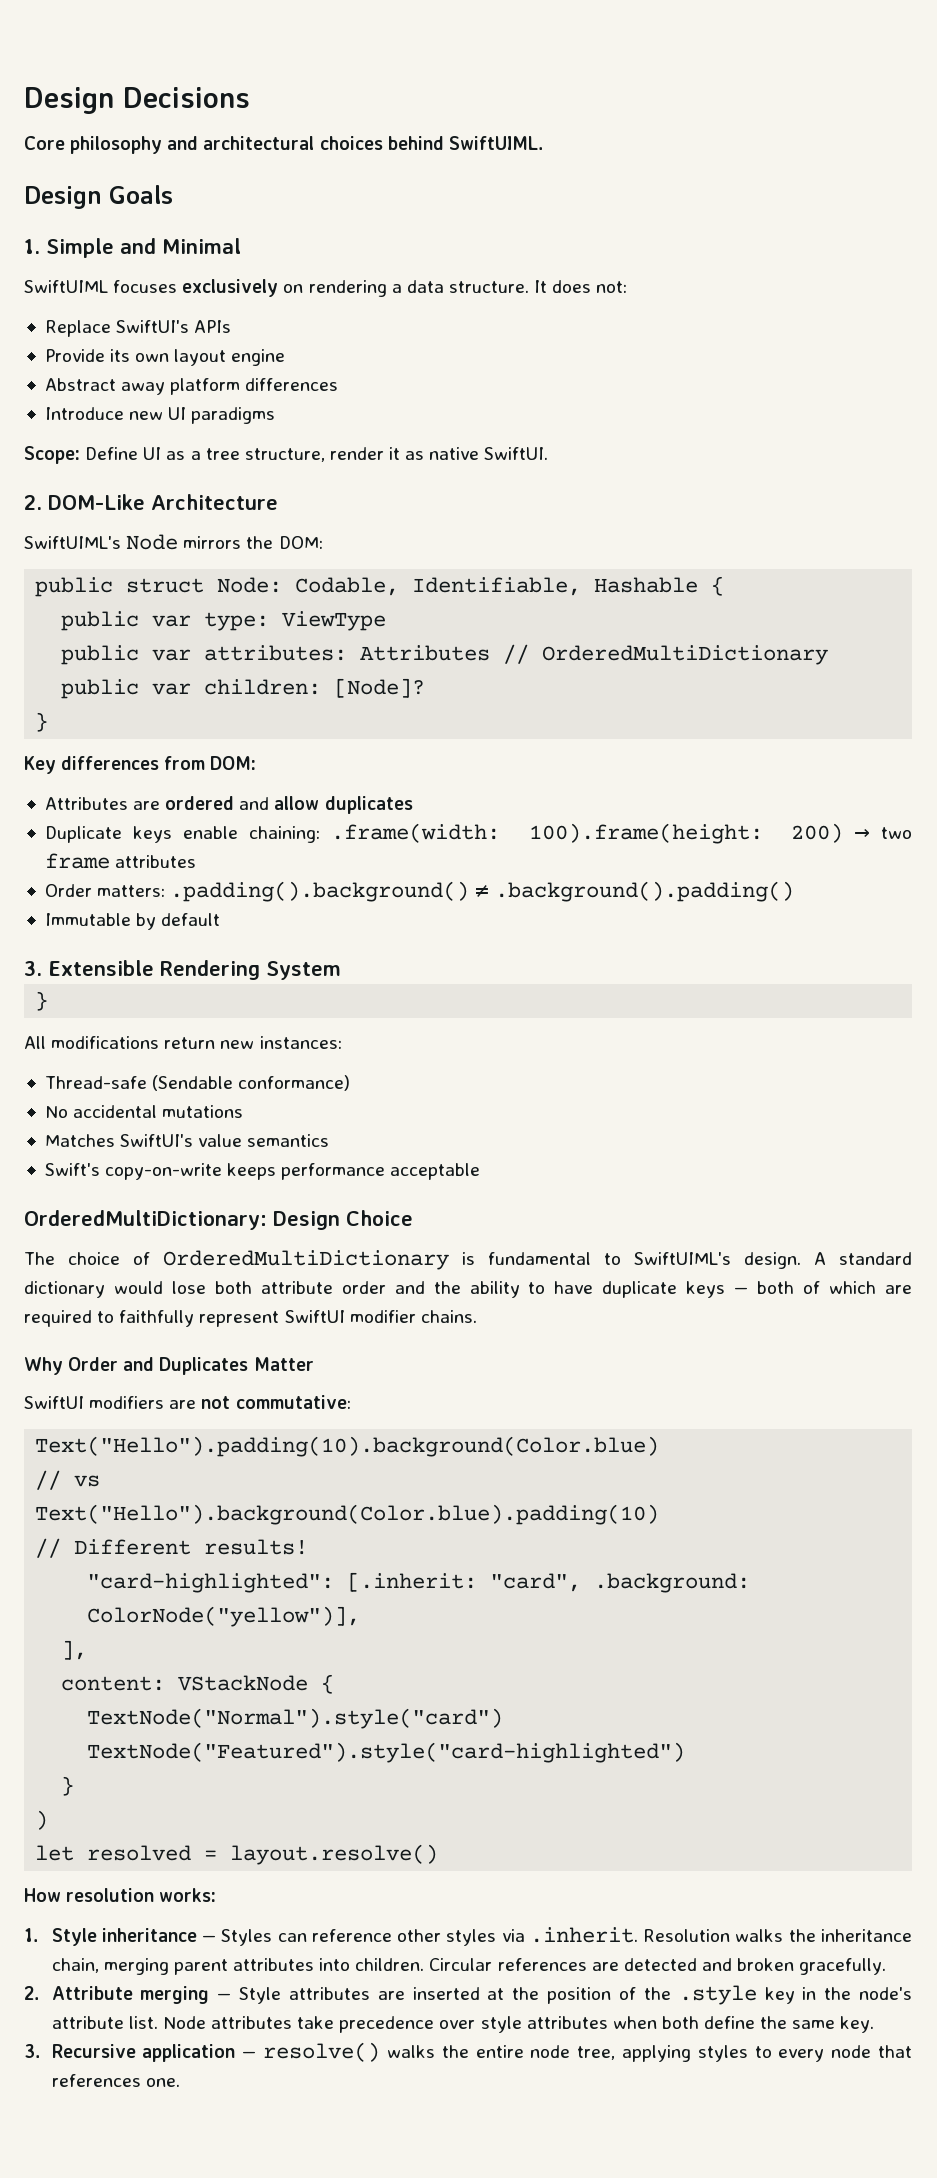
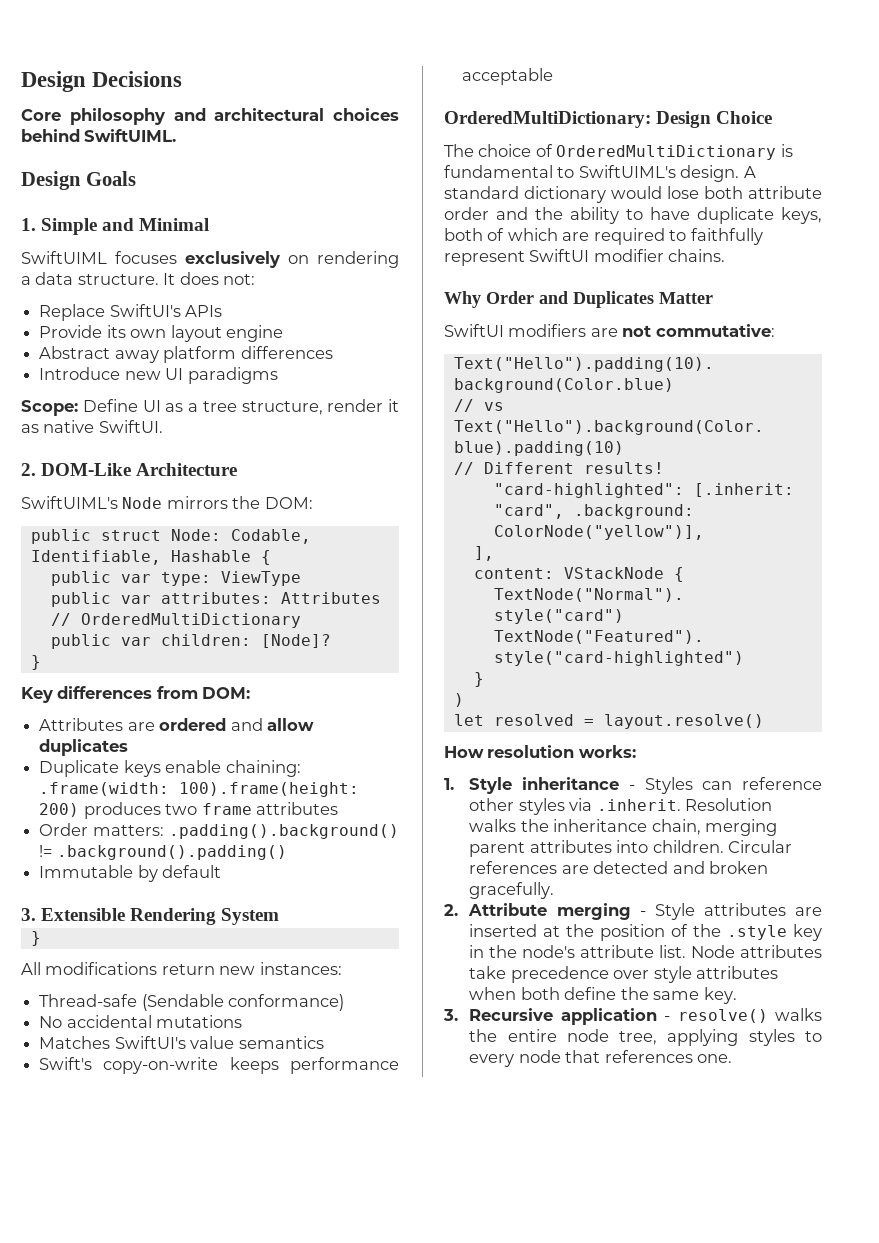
- Duplicate keys enable chaining: .frame(width: 100).frame(height: 200) → two frame attributes
+ Duplicate keys enable chaining: .frame(width: 100).frame(height: 200) produces two frame attributes
- Order matters: .padding().background() ≠ .background().padding()
+ Order matters: .padding().background() != .background().padding()
- A standard dictionary would lose both attribute order and the ability to have duplicate keys — both of which are required to faithfully represent SwiftUI modifier chains.
+ A standard dictionary would lose both attribute order and the ability to have duplicate keys, both of which are required to faithfully represent SwiftUI modifier chains.
- 1. Style inheritance — Styles can reference other styles via .inherit. Resolution walks the inheritance chain, merging parent attributes into children.
+ 1. Style inheritance - Styles can reference other styles via .inherit. Resolution walks the inheritance chain, merging parent attributes into children.
- 2. Attribute merging — Style attributes are inserted at the position of the .style key in the node's attribute list.
+ 2. Attribute merging - Style attributes are inserted at the position of the .style key in the node's attribute list.
- 3. Recursive application — resolve() walks the entire node tree, applying styles to every node that references one.
+ 3. Recursive application - resolve() walks the entire node tree, applying styles to every node that references one.

